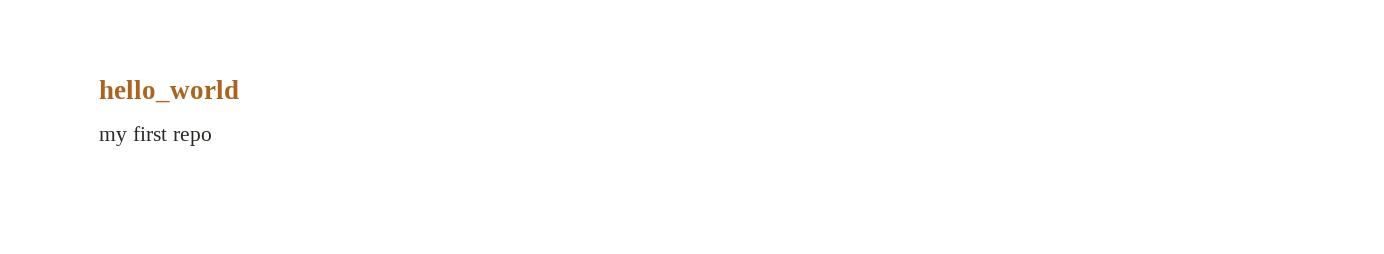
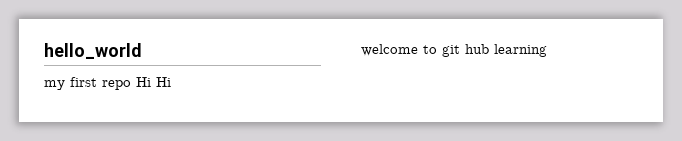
- my first repo
+ my first repo Hi Hi
+ welcome to git hub learning

